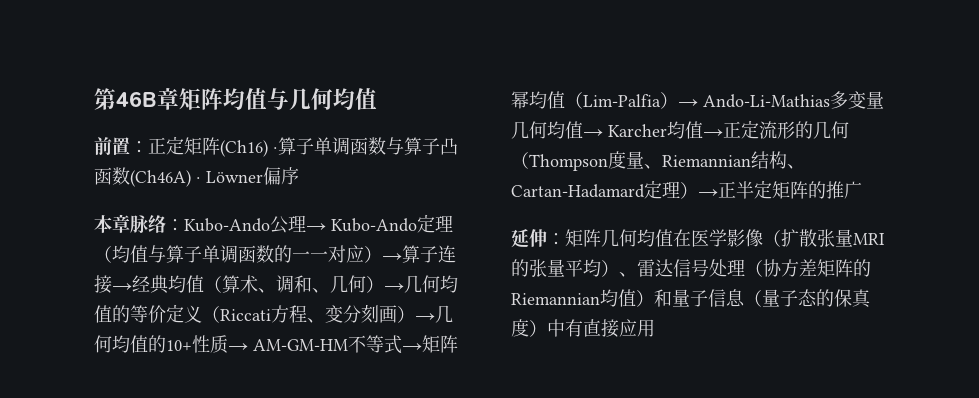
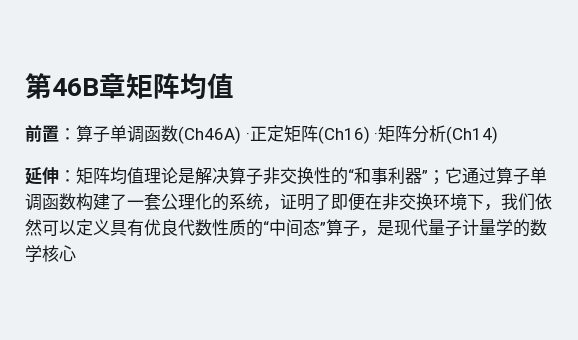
- 第46B章矩阵均值与几何均值
+ 第46B章矩阵均值
- 前置：正定矩阵(Ch16) ·算子单调函数与算子凸函数(Ch46A) · Löwner偏序
- 本章脉络：Kubo-Ando公理→ Kubo-Ando定理（均值与算子单调函数的一一对应）→算子连接→经典均值（算术、调和、几何）→几何均值的等价定义（Riccati方程、变分刻画）→几何均值的10+性质→ AM-GM-HM不等式→矩阵幂均值（Lim-Palfia）→ Ando-Li-Mathias多变量几何均值→ Karcher均值→正定流形的几何（Thompson度量、Riemannian结构、Cartan-Hadamard定理）→正半定矩阵的推广
- 延伸：矩阵几何均值在医学影像（扩散张量MRI的张量平均）、雷达信号处理（协方差矩阵的Riemannian均值）和量子信息（量子态的保真度）中有直接应用
+ 前置：算子单调函数(Ch46A) ·正定矩阵(Ch16) ·矩阵分析(Ch14)
+ 延伸：矩阵均值理论是解决算子非交换性的“和事利器”；它通过算子单调函数构建了一套公理化的系统，证明了即便在非交换环境下，我们依然可以定义具有优良代数性质的“中间态”算子，是现代量子计量学的数学核心

